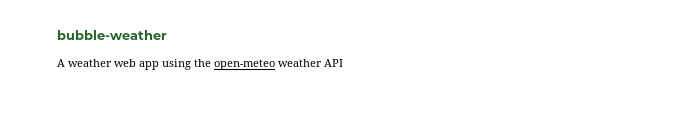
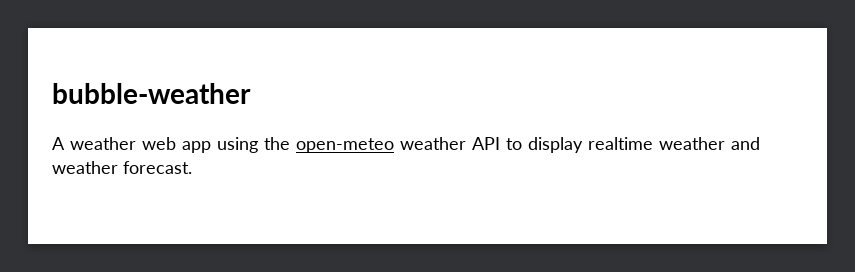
- A weather web app using the open-meteo weather API
+ A weather web app using the open-meteo weather API to display realtime weather and weather forecast.

